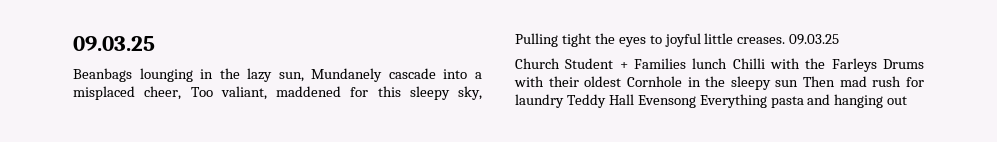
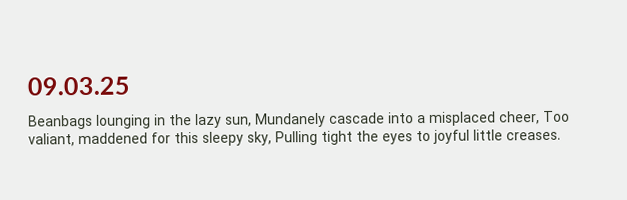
- Beanbags lounging in the lazy sun, Mundanely cascade into a misplaced cheer, Too valiant, maddened for this sleepy sky, Pulling tight the eyes to joyful little creases. 09.03.25
- Church Student + Families lunch Chilli with the Farleys Drums with their oldest Cornhole in the sleepy sun Then mad rush for laundry Teddy Hall Evensong Everything pasta and hanging out
+ Beanbags lounging in the lazy sun, Mundanely cascade into a misplaced cheer, Too valiant, maddened for this sleepy sky, Pulling tight the eyes to joyful little creases.

